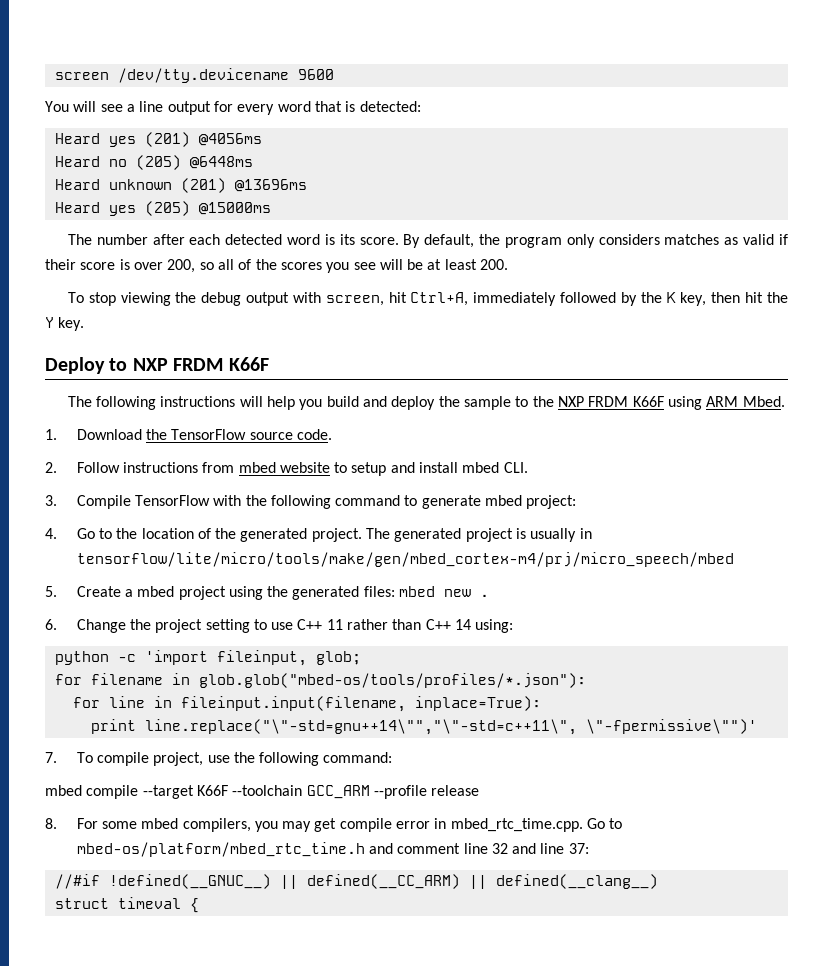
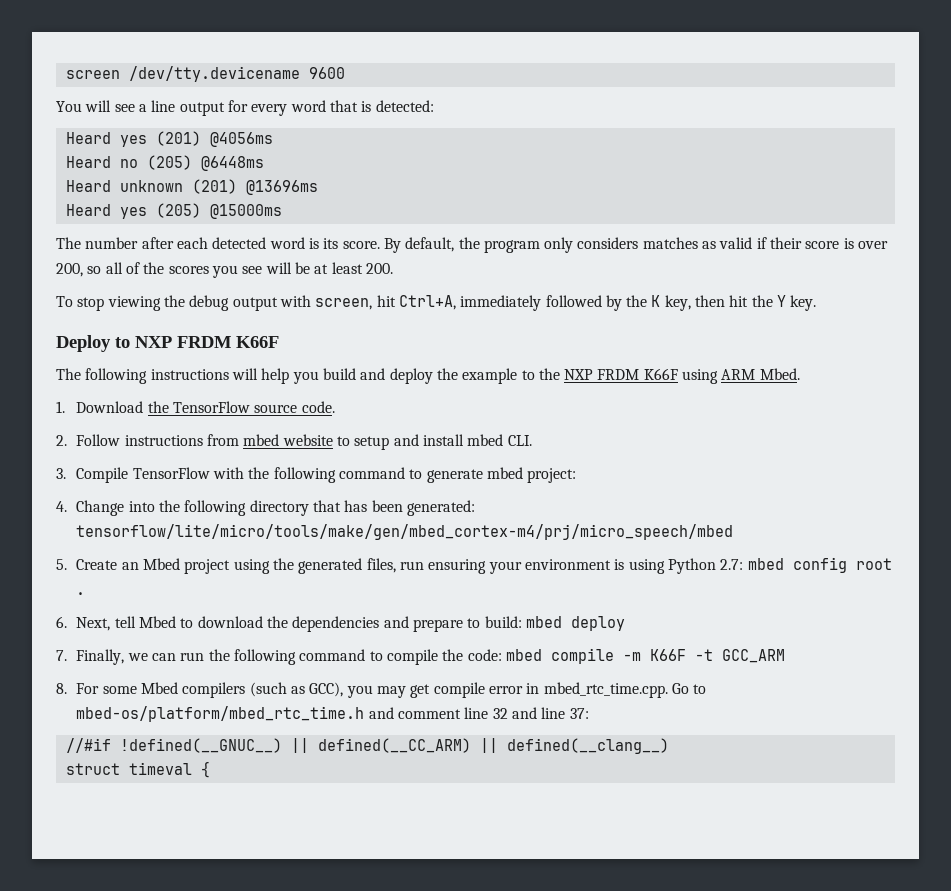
- The following instructions will help you build and deploy the sample to the NXP FRDM K66F using ARM Mbed.
+ The following instructions will help you build and deploy the example to the NXP FRDM K66F using ARM Mbed.
- 4. Go to the location of the generated project. The generated project is usually in tensorflow/lite/micro/tools/make/gen/mbed_cortex-m4/prj/micro_speech/mbed
+ 4. Change into the following directory that has been generated: tensorflow/lite/micro/tools/make/gen/mbed_cortex-m4/prj/micro_speech/mbed
- 5. Create a mbed project using the generated files: mbed new .
- 6. Change the project setting to use C++ 11 rather than C++ 14 using:
- python -c 'import fileinput, glob;
- for filename in glob.glob("mbed-os/tools/profiles/*.json"):
- for line in fileinput.input(filename, inplace=True):
- print line.replace("\"-std=gnu++14\"","\"-std=c++11\", \"-fpermissive\"")'
- 7. To compile project, use the following command:
- mbed compile --target K66F --toolchain GCC_ARM --profile release
+ 5. Create an Mbed project using the generated files, run ensuring your environment is using Python 2.7: mbed config root .
+ 6. Next, tell Mbed to download the dependencies and prepare to build: mbed deploy
+ 7. Finally, we can run the following command to compile the code: mbed compile -m K66F -t GCC_ARM
- 8. For some mbed compilers, you may get compile error in mbed_rtc_time.cpp. Go to mbed-os/platform/mbed_rtc_time.h and comment line 32 and line 37:
+ 8. For some Mbed compilers (such as GCC), you may get compile error in mbed_rtc_time.cpp. Go to mbed-os/platform/mbed_rtc_time.h and comment line 32 and line 37:

